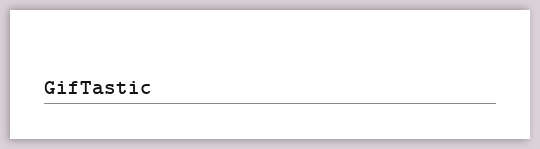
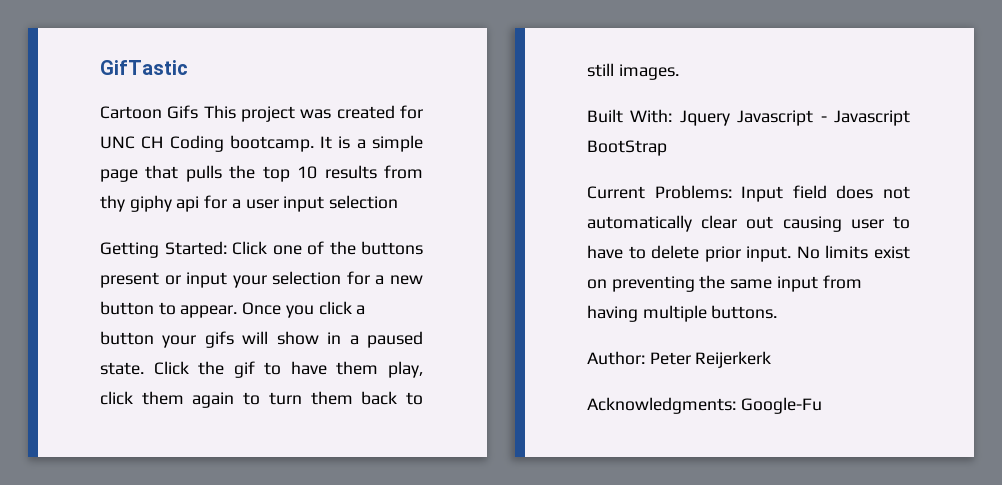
+ Cartoon Gifs This project was created for UNC CH Coding bootcamp. It is a simple page that pulls the top 10 results from thy giphy api for a user input selection
+ Getting Started: Click one of the buttons present or input your selection for a new button to appear. Once you click a button your gifs will show in a paused state. Click the gif to have them play, click them again to turn them back to still images.
+ Built With: Jquery Javascript - Javascript BootStrap
+ Current Problems: Input field does not automatically clear out causing user to have to delete prior input. No limits exist on preventing the same input from having multiple buttons.
+ Author: Peter Reijerkerk
+ Acknowledgments: Google-Fu

